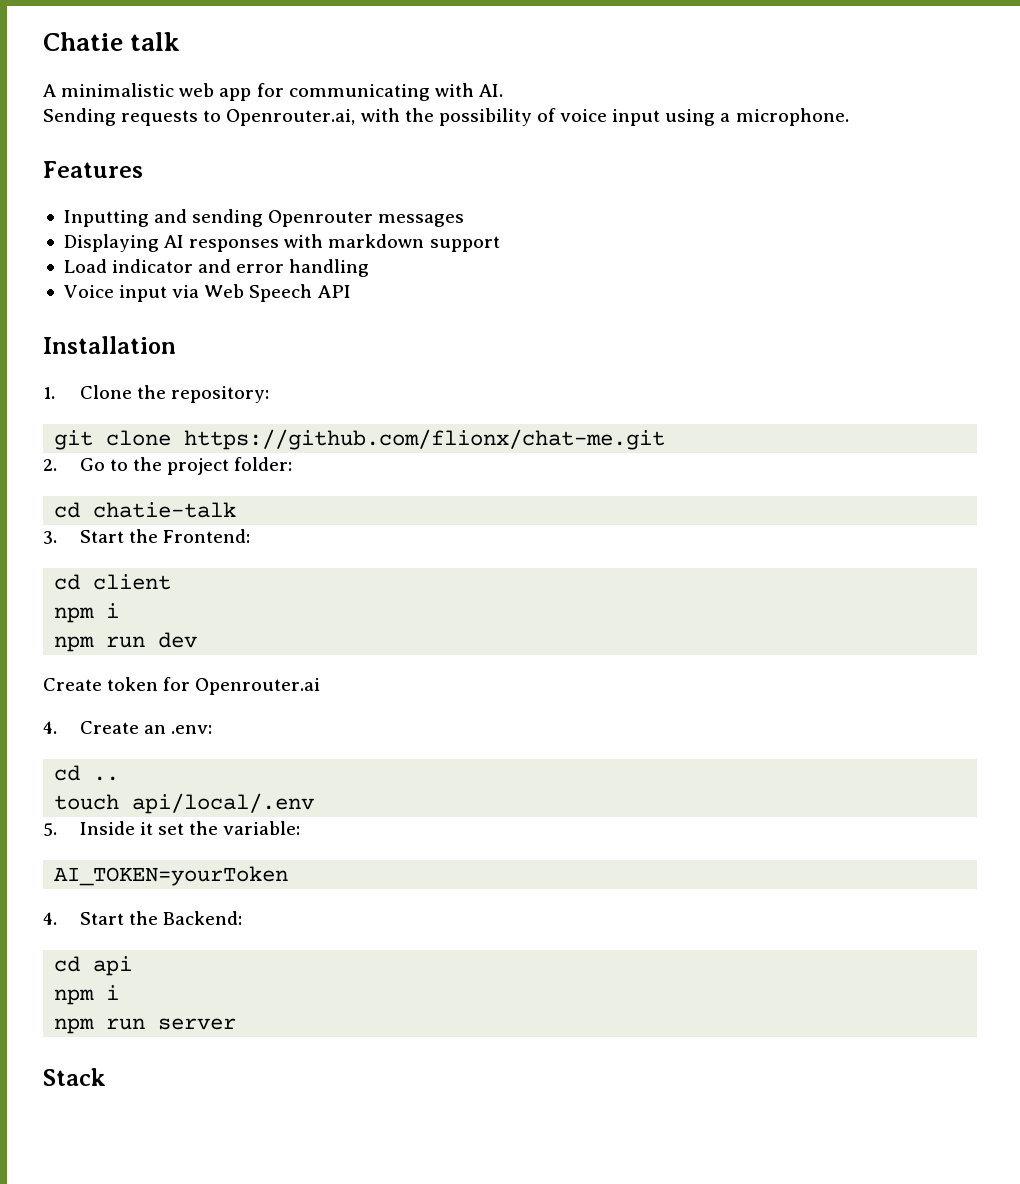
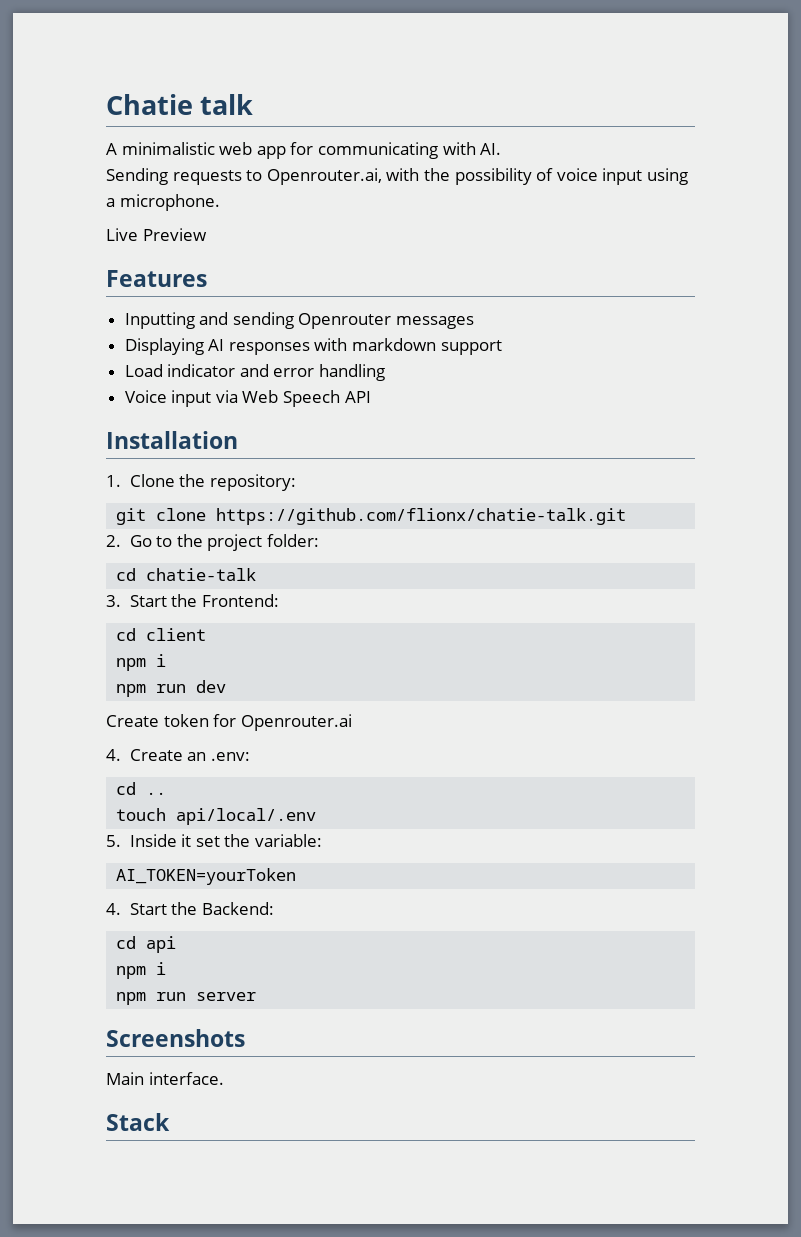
+ Live Preview
- git clone https://github.com/flionx/chat-me.git
+ git clone https://github.com/flionx/chatie-talk.git
+ Screenshots
+ Main interface.

